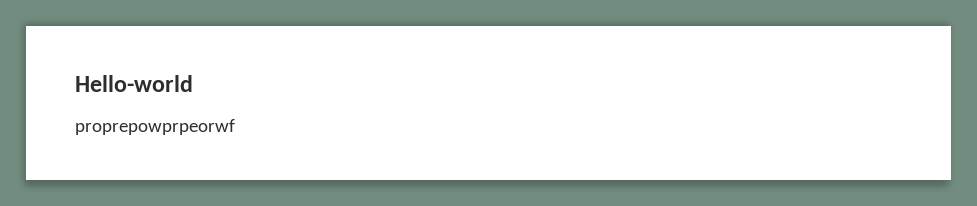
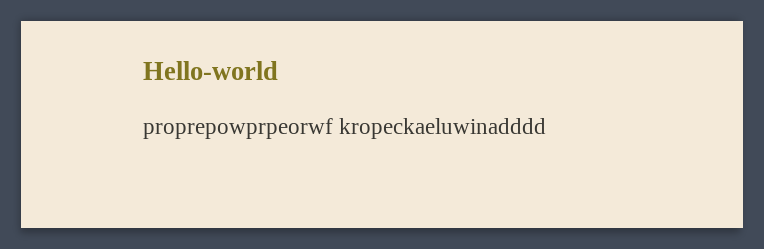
- proprepowprpeorwf
+ proprepowprpeorwf kropeckaeluwinadddd

